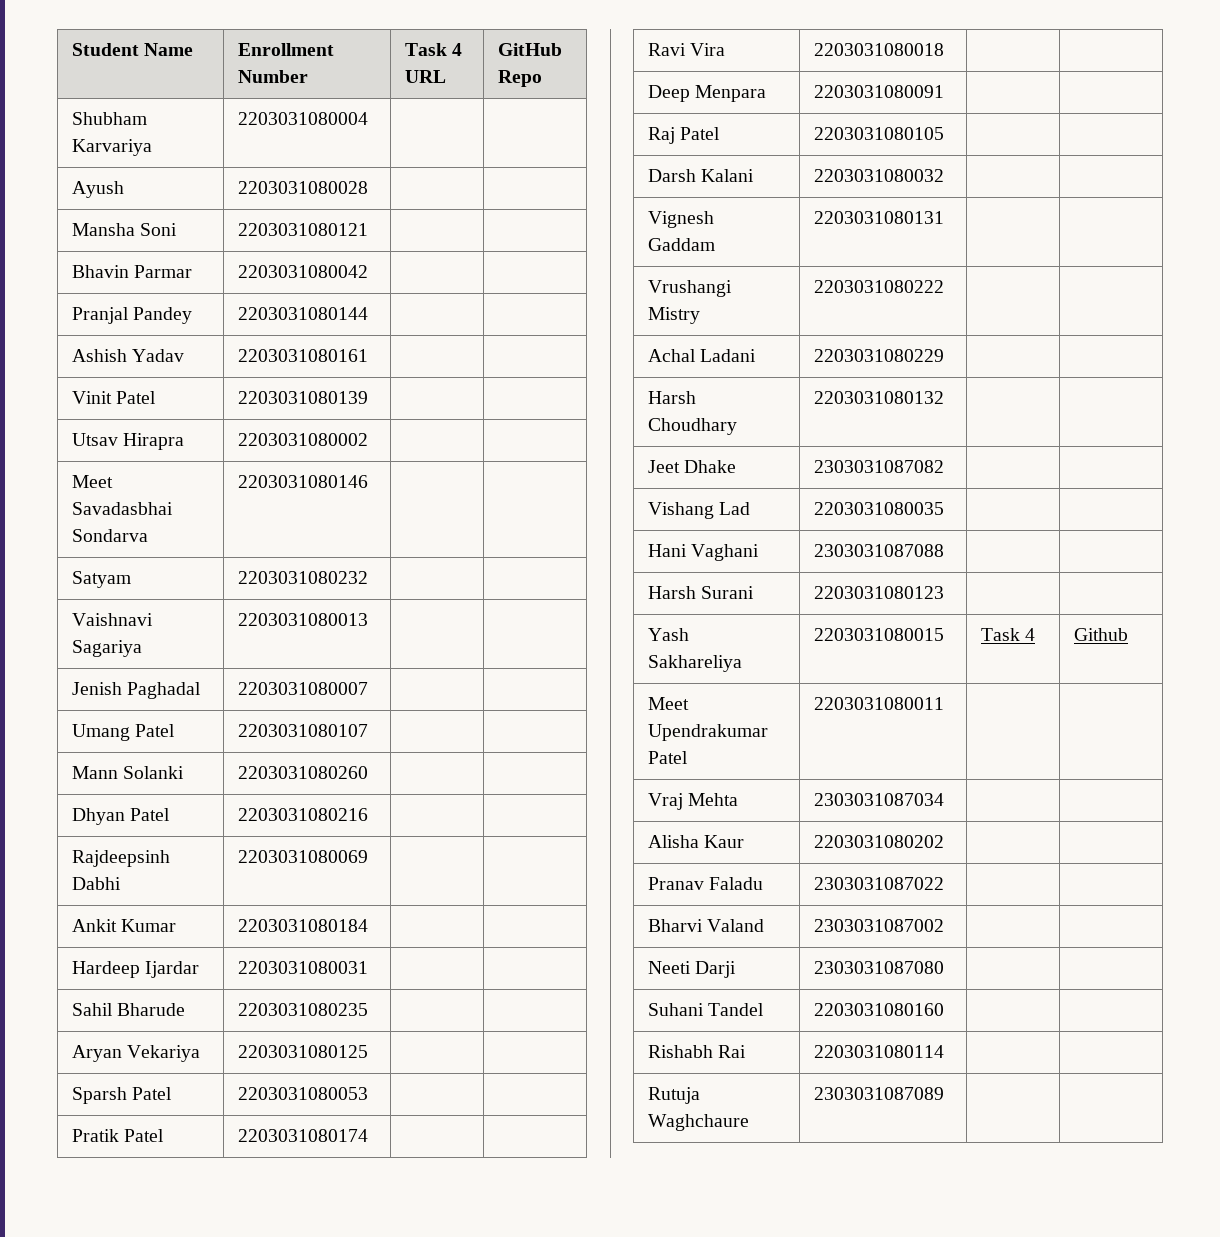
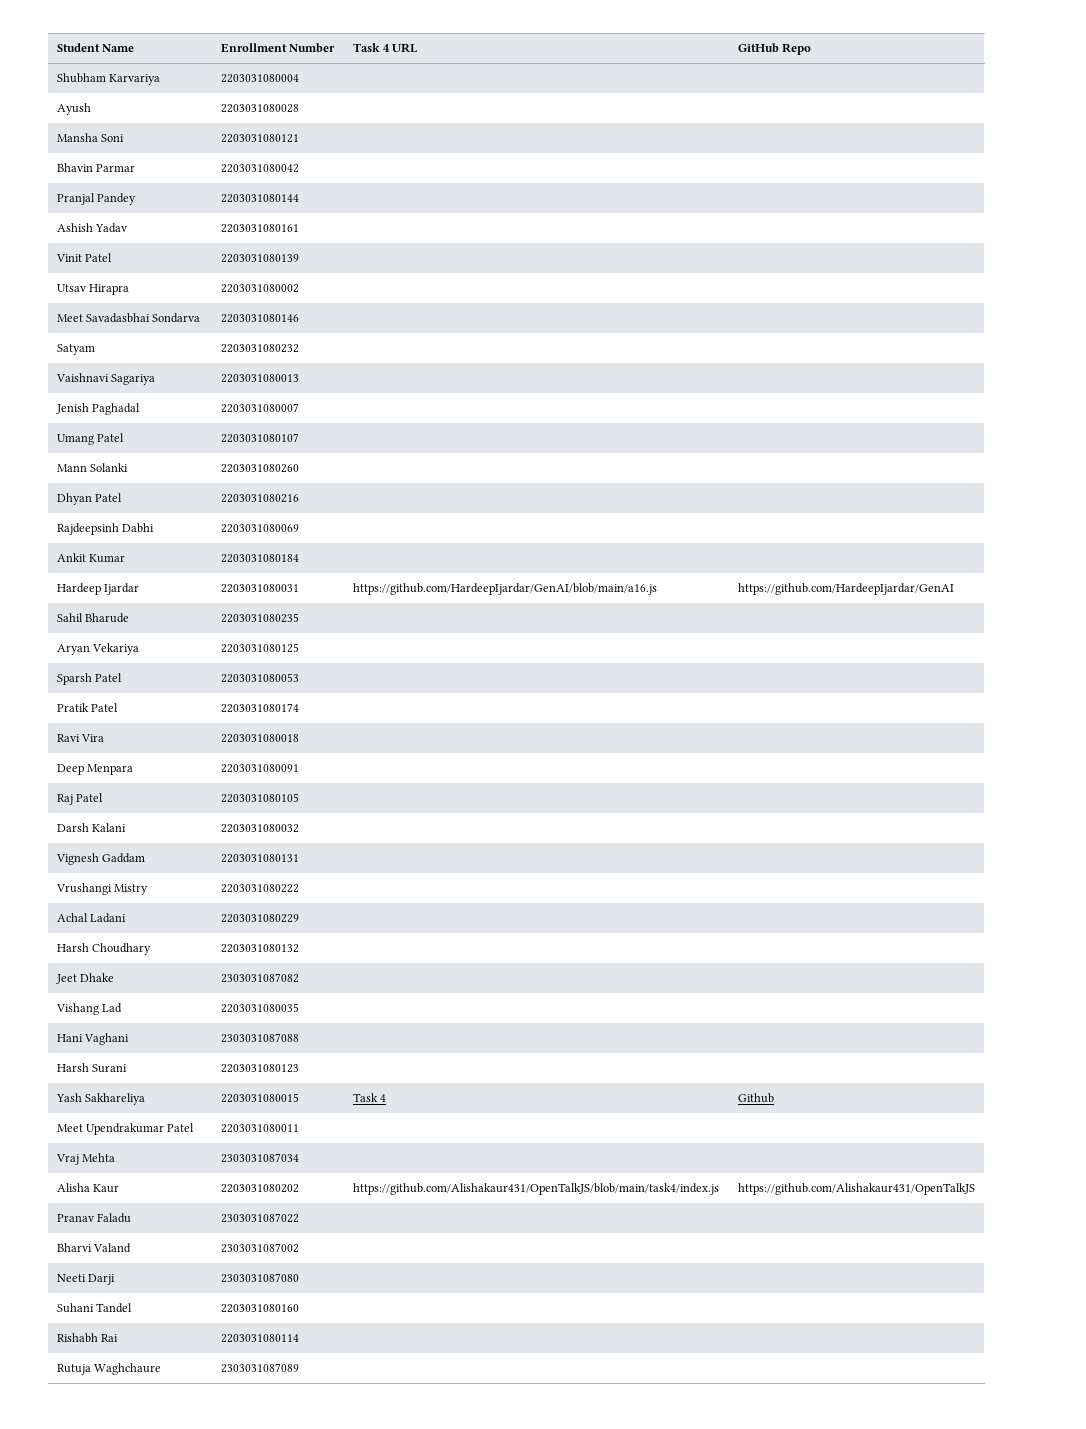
- Hardeep Ijardar | 2203031080031 | |
+ Hardeep Ijardar | 2203031080031 | https://github.com/HardeepIjardar/GenAI/blob/main/a16.js | https://github.com/HardeepIjardar/GenAI
- Alisha Kaur | 2203031080202 | |
+ Alisha Kaur | 2203031080202 | https://github.com/Alishakaur431/OpenTalkJS/blob/main/task4/index.js | https://github.com/Alishakaur431/OpenTalkJS

